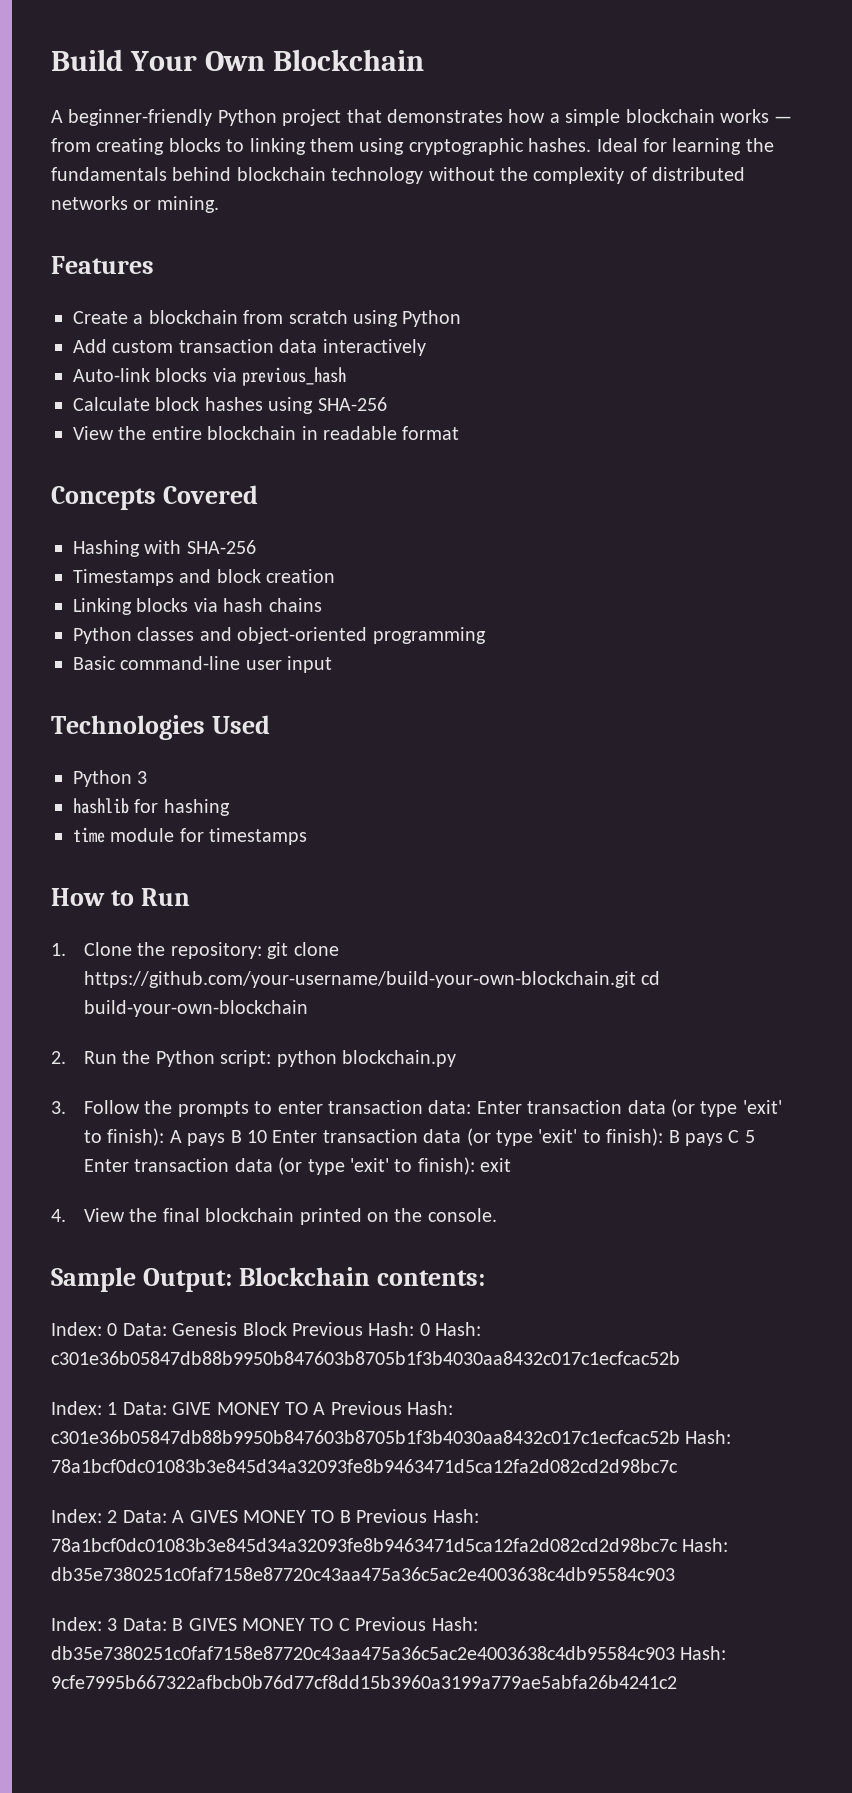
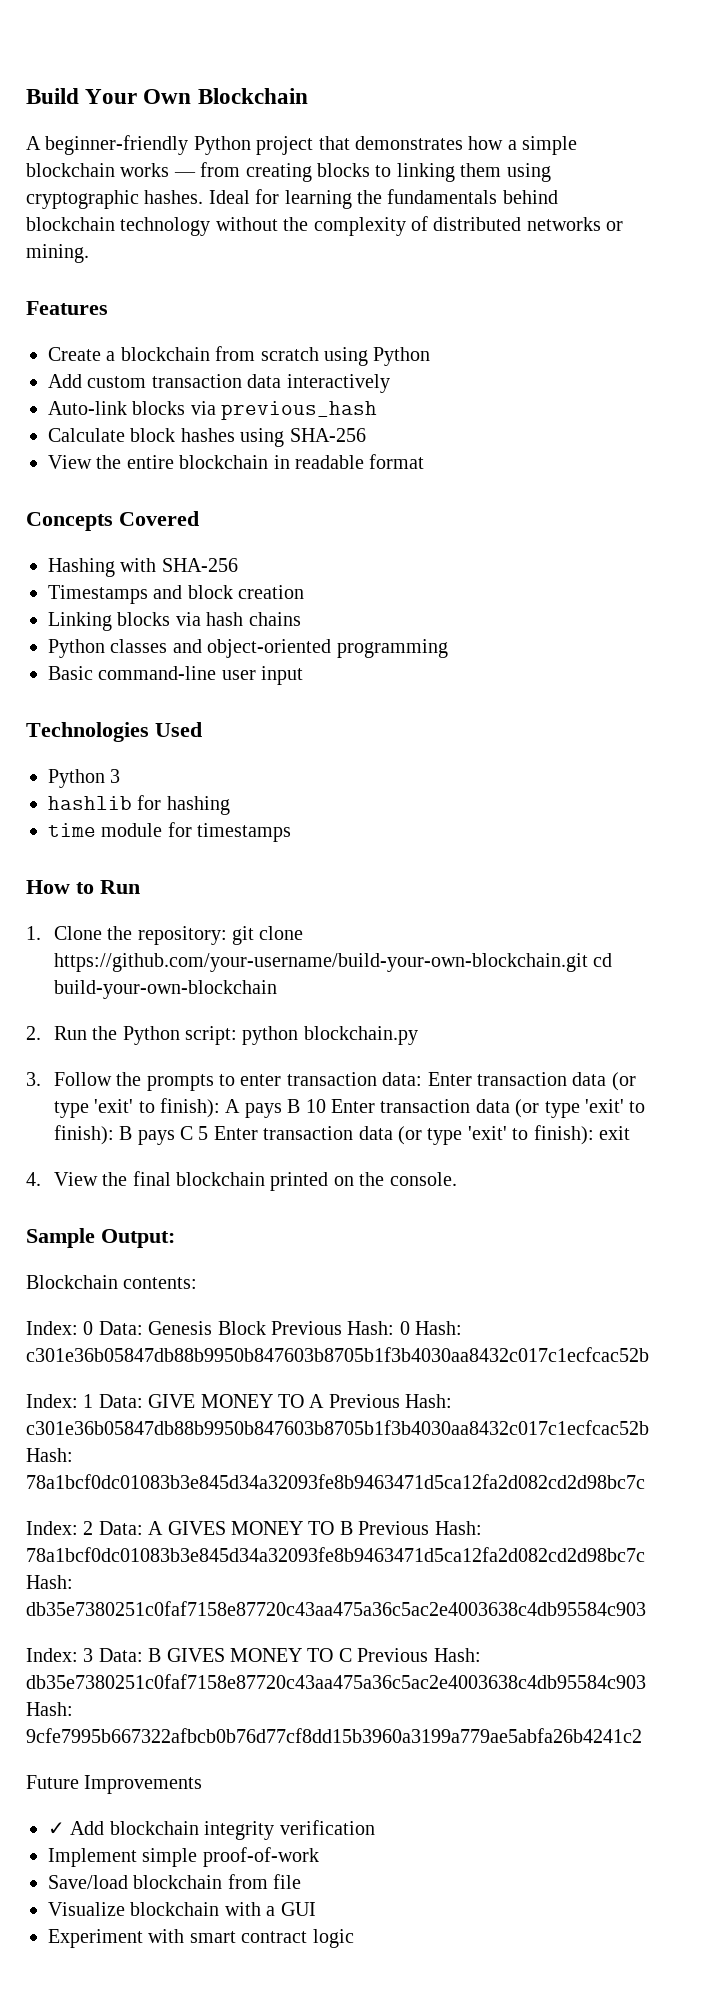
- Sample Output: Blockchain contents:
+ Sample Output:
+ Blockchain contents:
+ Future Improvements
+ ✓ Add blockchain integrity verification
+ Implement simple proof-of-work
+ Save/load blockchain from file
+ Visualize blockchain with a GUI
+ Experiment with smart contract logic

